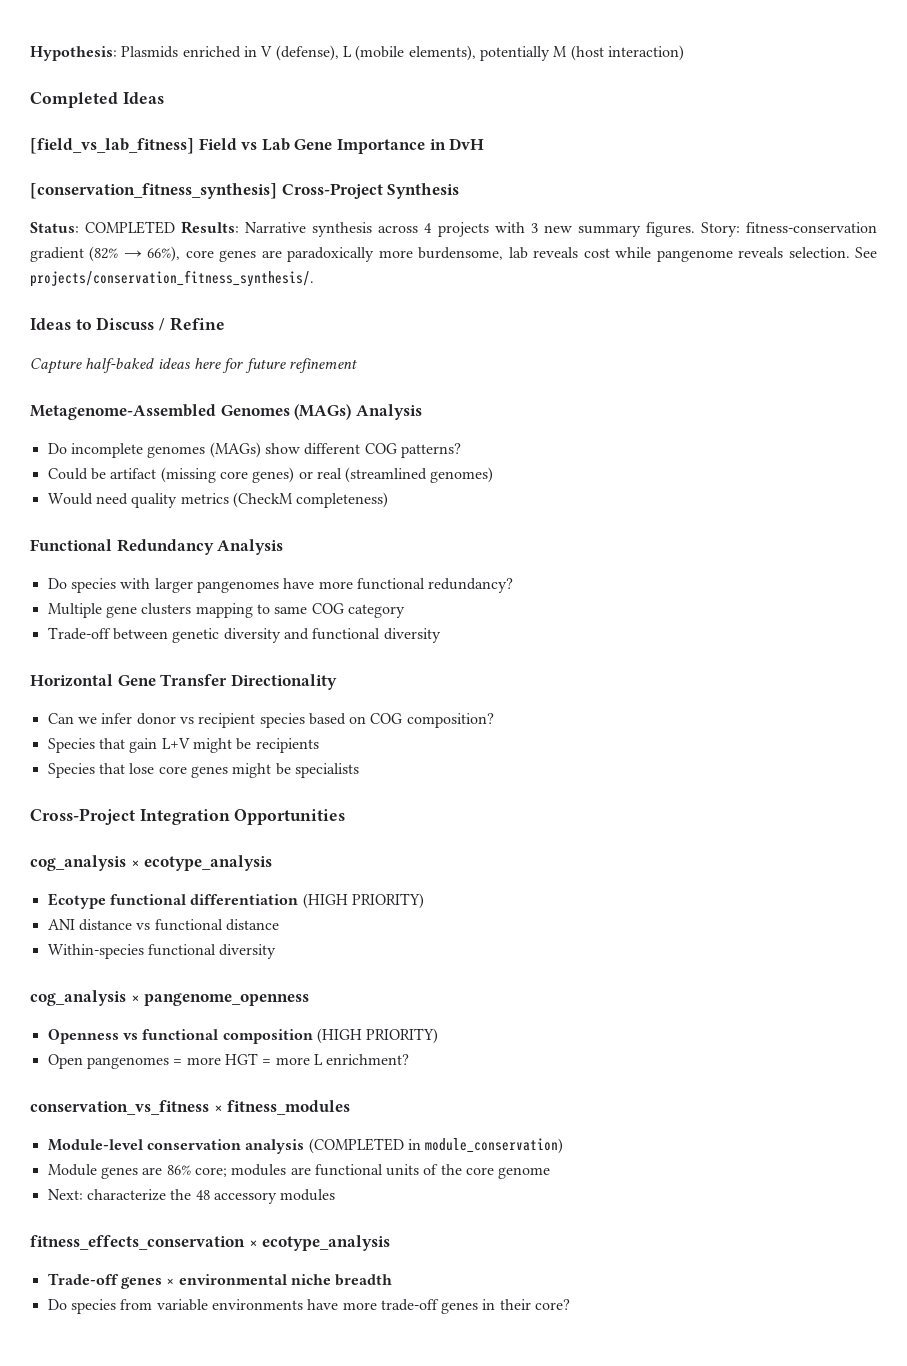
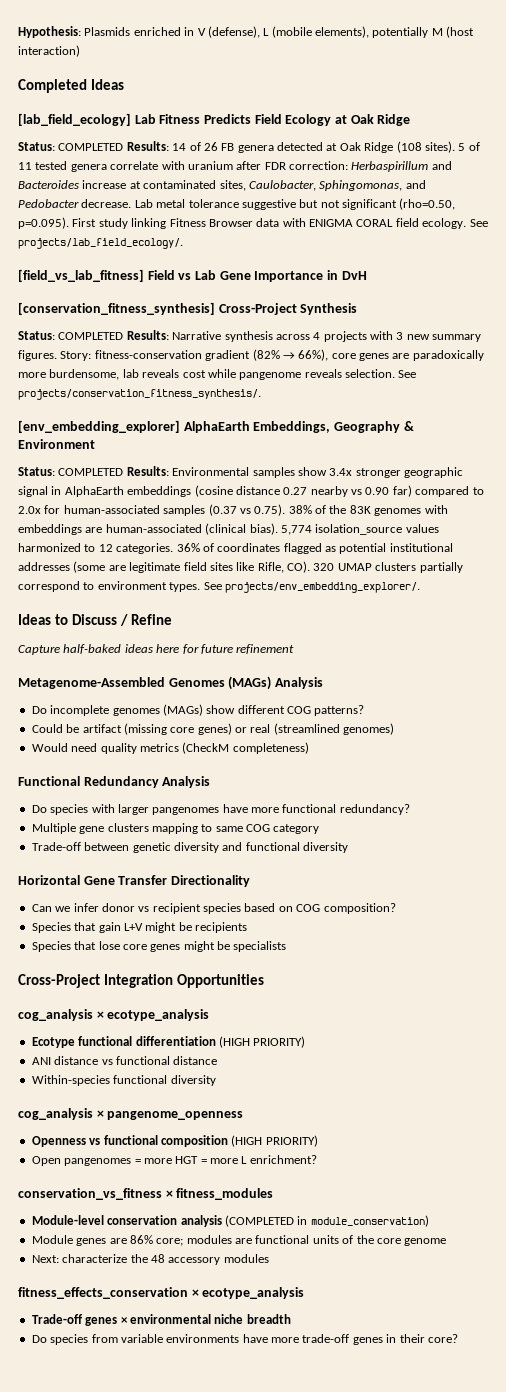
+ [lab_field_ecology] Lab Fitness Predicts Field Ecology at Oak Ridge
+ Status: COMPLETED Results: 14 of 26 FB genera detected at Oak Ridge (108 sites). 5 of 11 tested genera correlate with uranium after FDR correction: Herbaspirillum and Bacteroides increase at contaminated sites, Caulobacter, Sphingomonas, and Pedobacter decrease. Lab metal tolerance suggestive but not significant (rho=0.50, p=0.095). First study linking Fitness Browser data with ENIGMA CORAL field ecology. See projects/lab_field_ecology/.
+ [env_embedding_explorer] AlphaEarth Embeddings, Geography & Environment
+ Status: COMPLETED Results: Environmental samples show 3.4x stronger geographic signal in AlphaEarth embeddings (cosine distance 0.27 nearby vs 0.90 far) compared to 2.0x for human-associated samples (0.37 vs 0.75). 38% of the 83K genomes with embeddings are human-associated (clinical bias). 5,774 isolation_source values harmonized to 12 categories. 36% of coordinates flagged as potential institutional addresses (some are legitimate field sites like Rifle, CO). 320 UMAP clusters partially correspond to environment types. See projects/env_embedding_explorer/.

